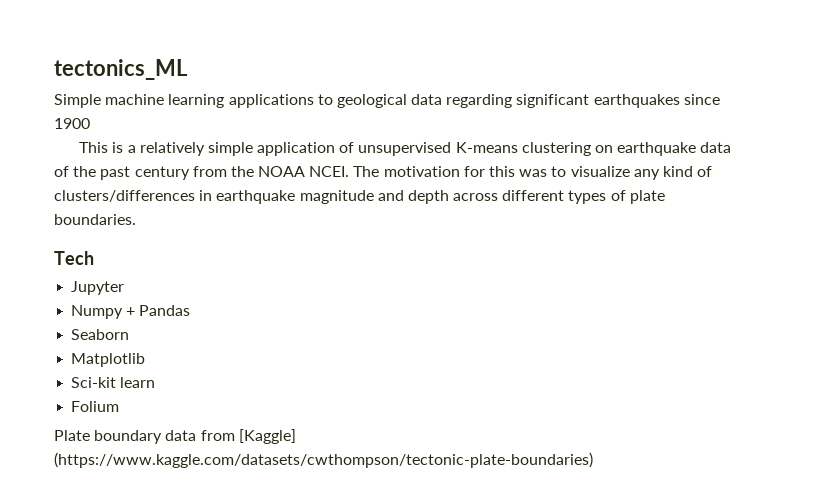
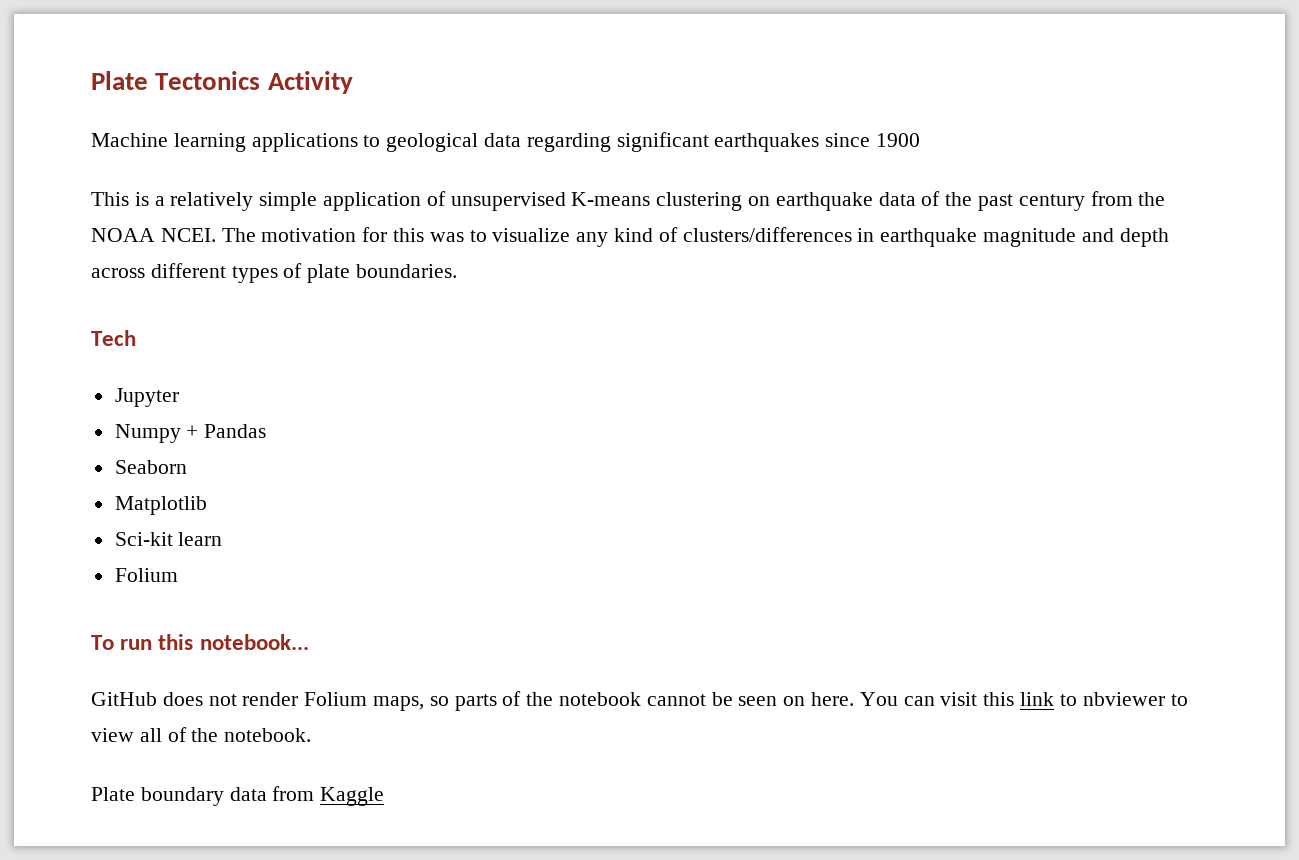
- tectonics_ML
- Simple machine learning applications to geological data regarding significant earthquakes since 1900
+ Plate Tectonics Activity
+ Machine learning applications to geological data regarding significant earthquakes since 1900
+ To run this notebook...
+ GitHub does not render Folium maps, so parts of the notebook cannot be seen on here. You can visit this link to nbviewer to view all of the notebook.
- Plate boundary data from [Kaggle] (https://www.kaggle.com/datasets/cwthompson/tectonic-plate-boundaries)
+ Plate boundary data from Kaggle

